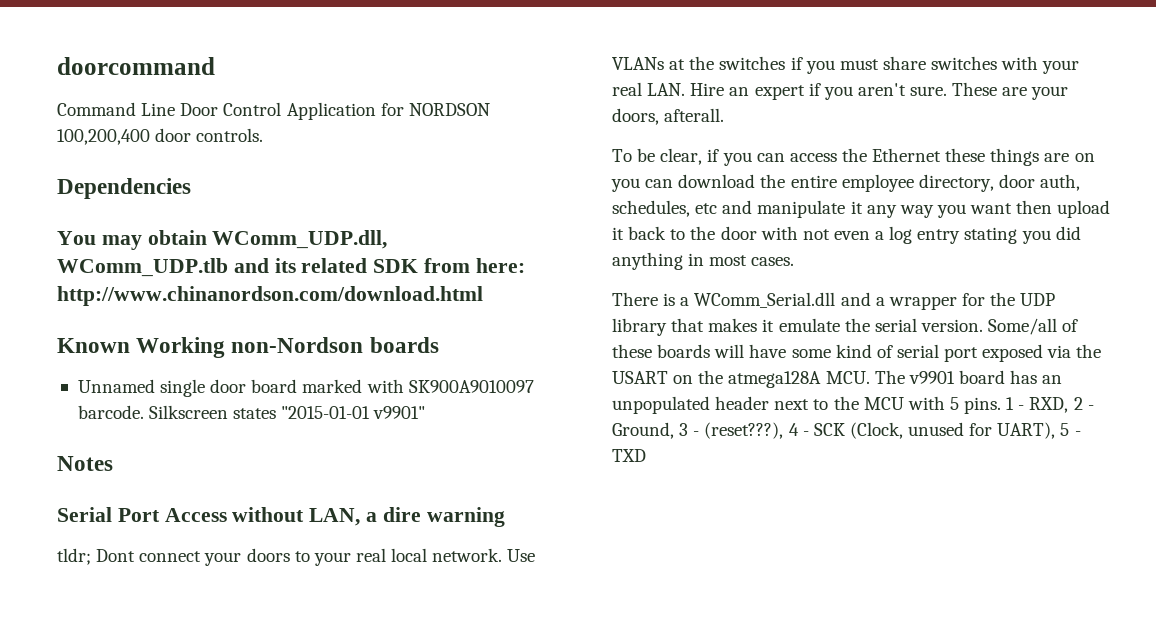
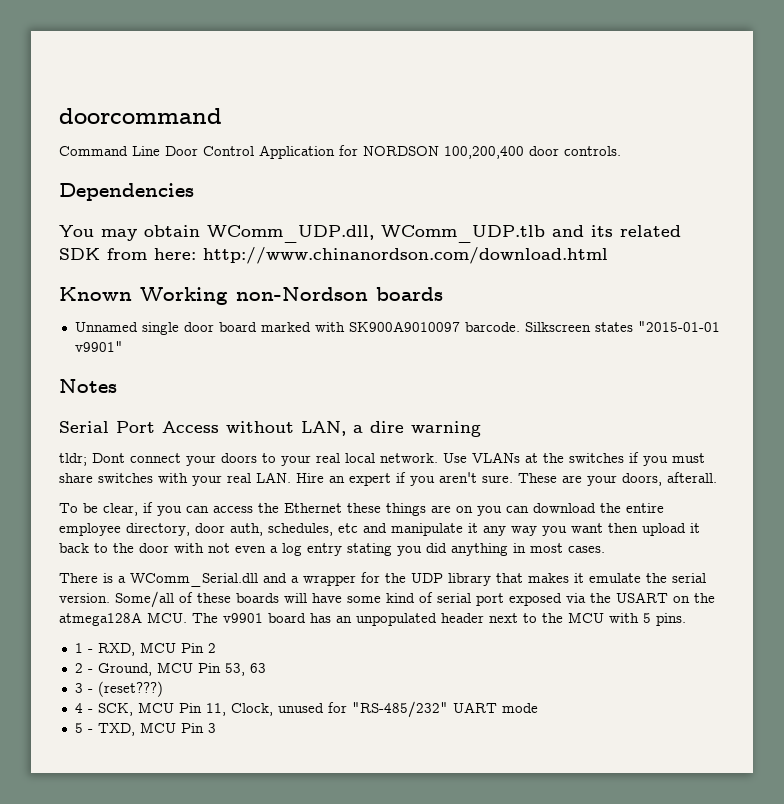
- Some/all of these boards will have some kind of serial port exposed via the USART on the atmega128A MCU. The v9901 board has an unpopulated header next to the MCU with 5 pins. 1 - RXD, 2 - Ground, 3 - (reset???), 4 - SCK (Clock, unused for UART), 5 - TXD
+ Some/all of these boards will have some kind of serial port exposed via the USART on the atmega128A MCU. The v9901 board has an unpopulated header next to the MCU with 5 pins.
+ 1 - RXD, MCU Pin 2
+ 2 - Ground, MCU Pin 53, 63
+ 3 - (reset???)
+ 4 - SCK, MCU Pin 11, Clock, unused for "RS-485/232" UART mode
+ 5 - TXD, MCU Pin 3

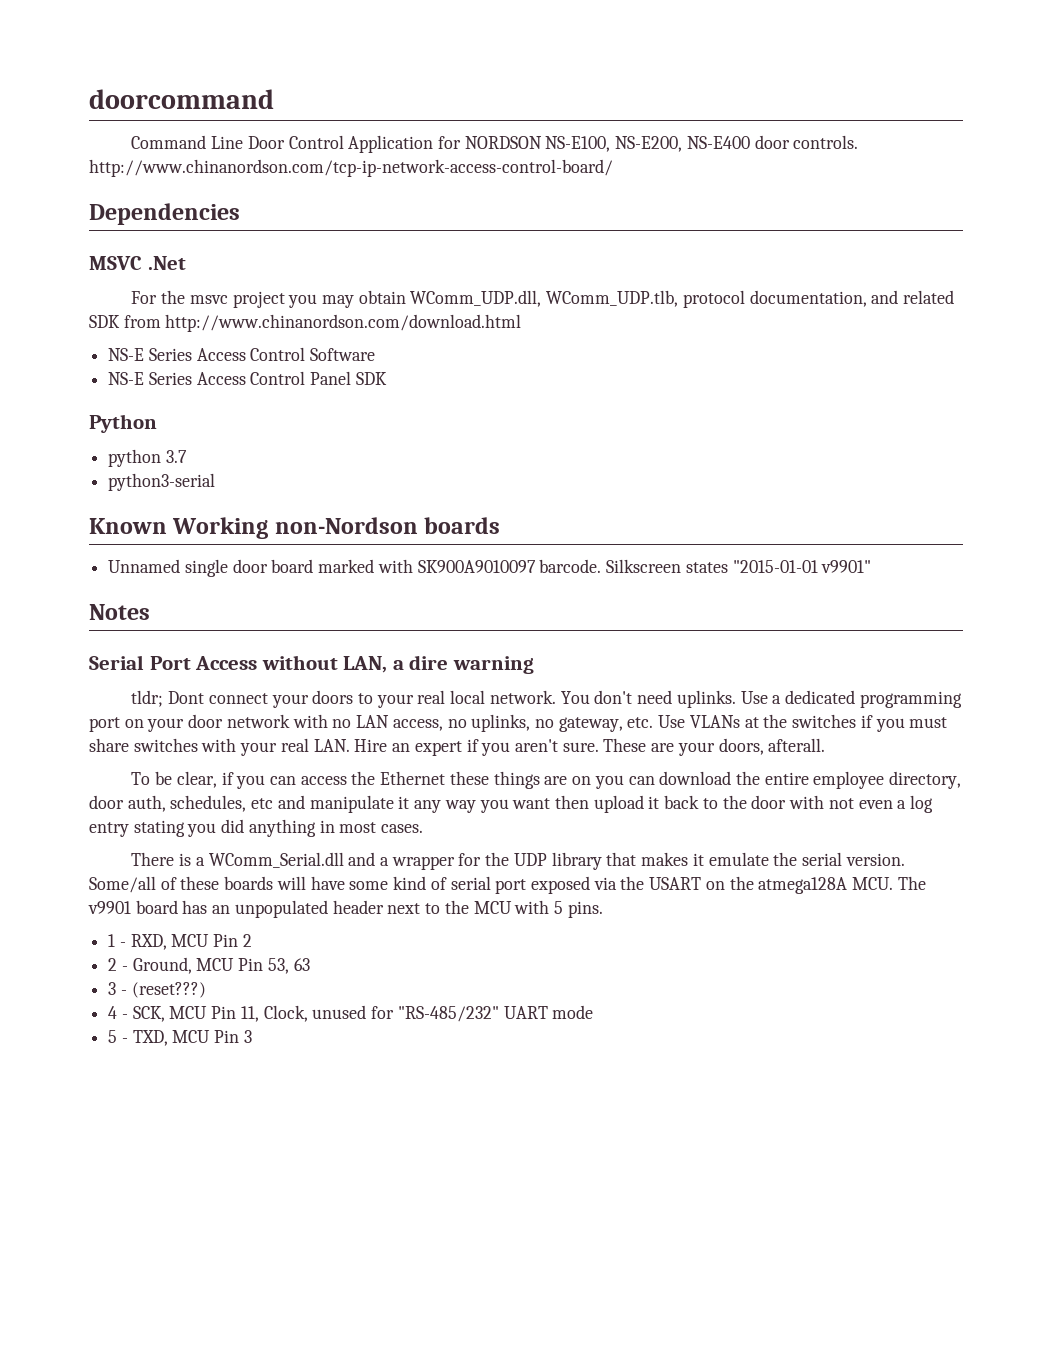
- Command Line Door Control Application for NORDSON 100,200,400 door controls.
+ Command Line Door Control Application for NORDSON NS-E100, NS-E200, NS-E400 door controls. http://www.chinanordson.com/tcp-ip-network-access-control-board/
- You may obtain WComm_UDP.dll, WComm_UDP.tlb and its related SDK from here: http://www.chinanordson.com/download.html
+ MSVC .Net
+ For the msvc project you may obtain WComm_UDP.dll, WComm_UDP.tlb, protocol documentation, and related SDK from http://www.chinanordson.com/download.html
+ NS-E Series Access Control Software
+ NS-E Series Access Control Panel SDK
+ Python
+ python 3.7
+ python3-serial
- Use VLANs at the switches if you must share switches with your real LAN. Hire an expert if you aren't sure.
+ You don't need uplinks. Use a dedicated programming port on your door network with no LAN access, no uplinks, no gateway, etc. Use VLANs at the switches if you must share switches with your real LAN. Hire an expert if you aren't sure.

